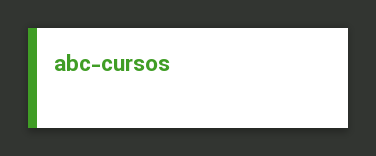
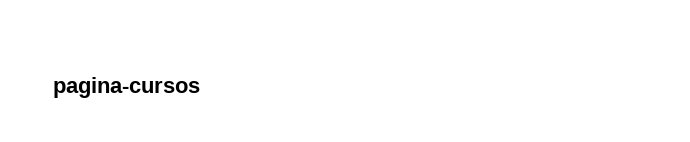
- abc-cursos
+ pagina-cursos

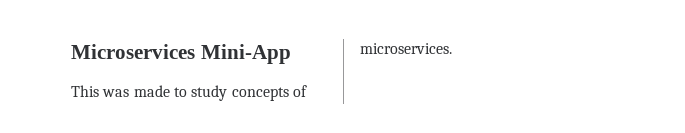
- pagina-cursos
+ Microservices Mini-App
+ This was made to study concepts of microservices.

